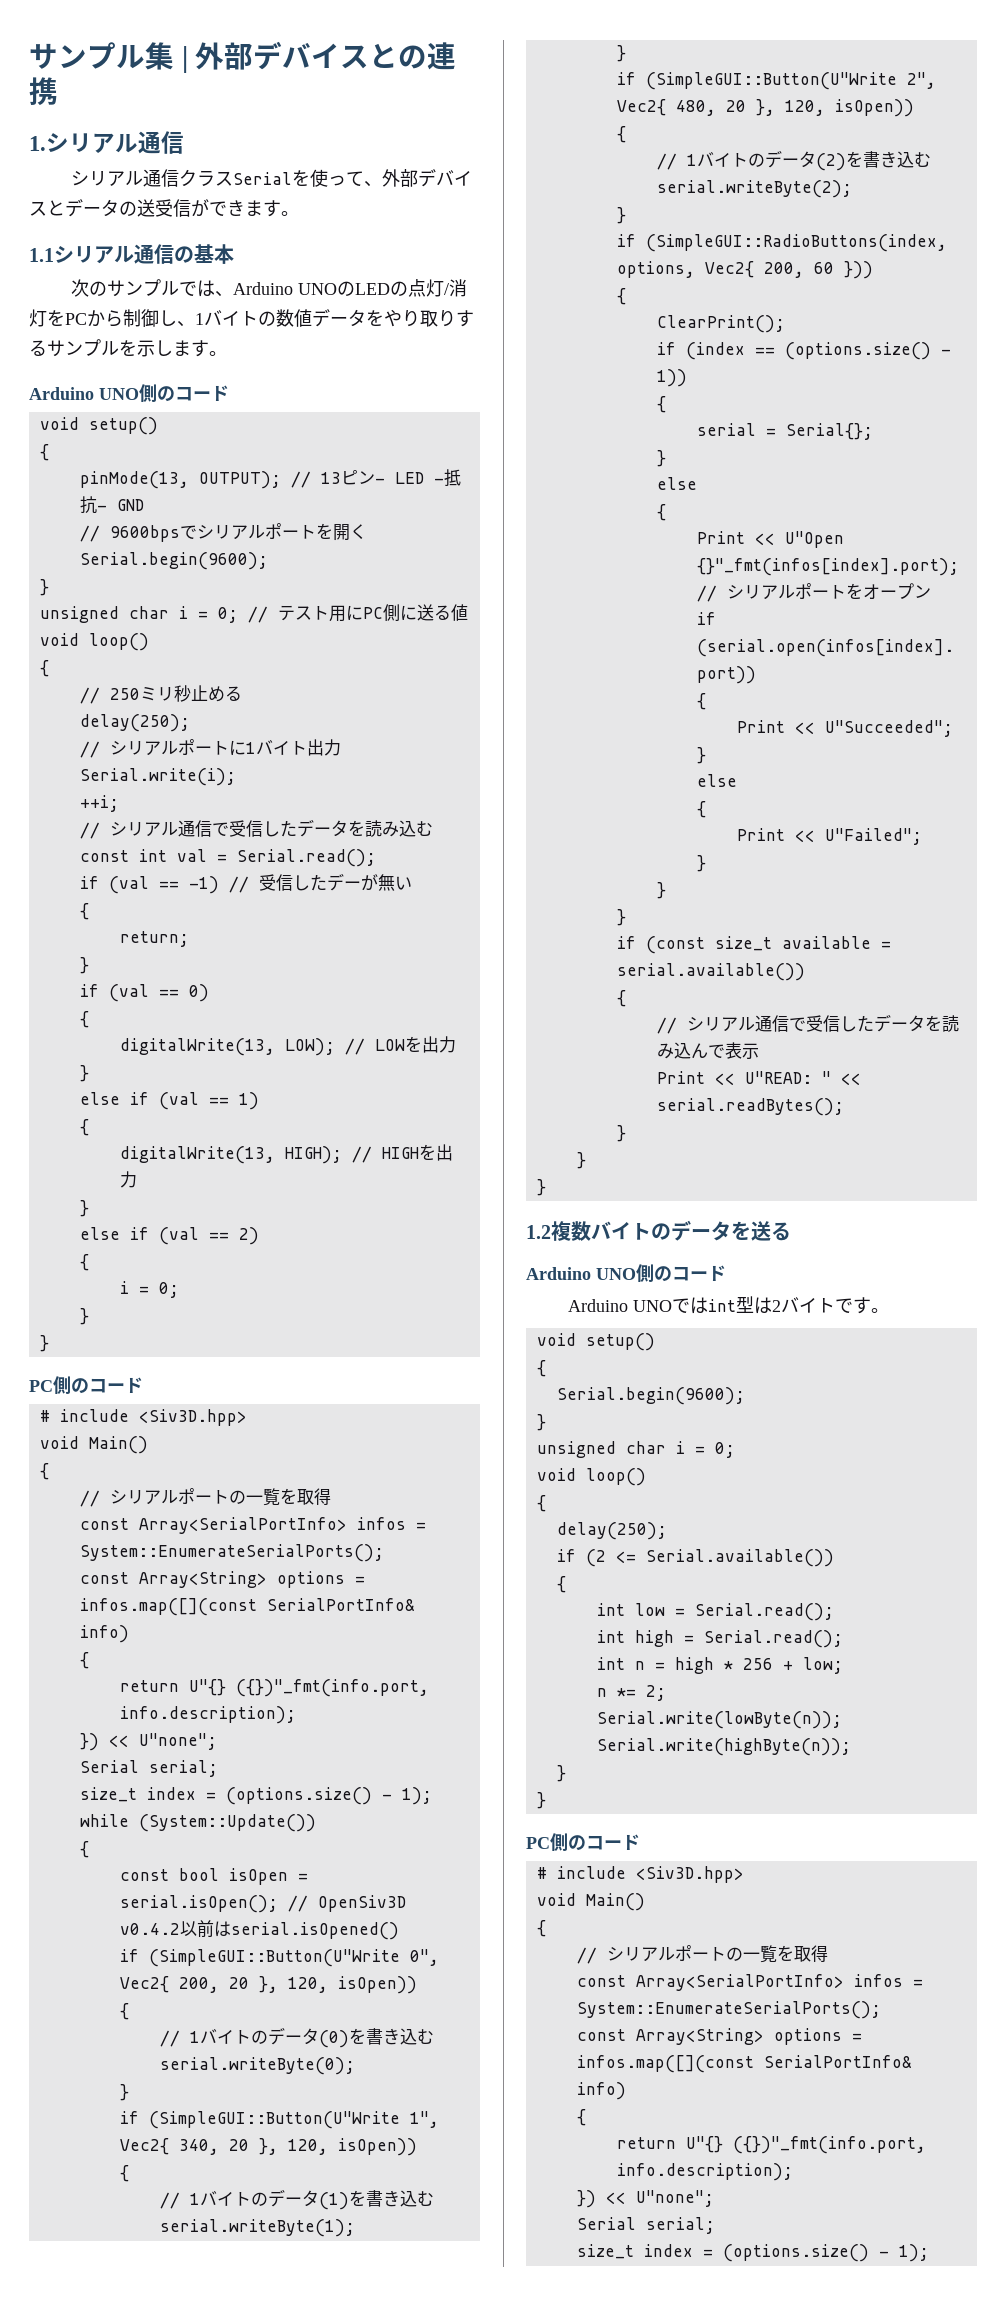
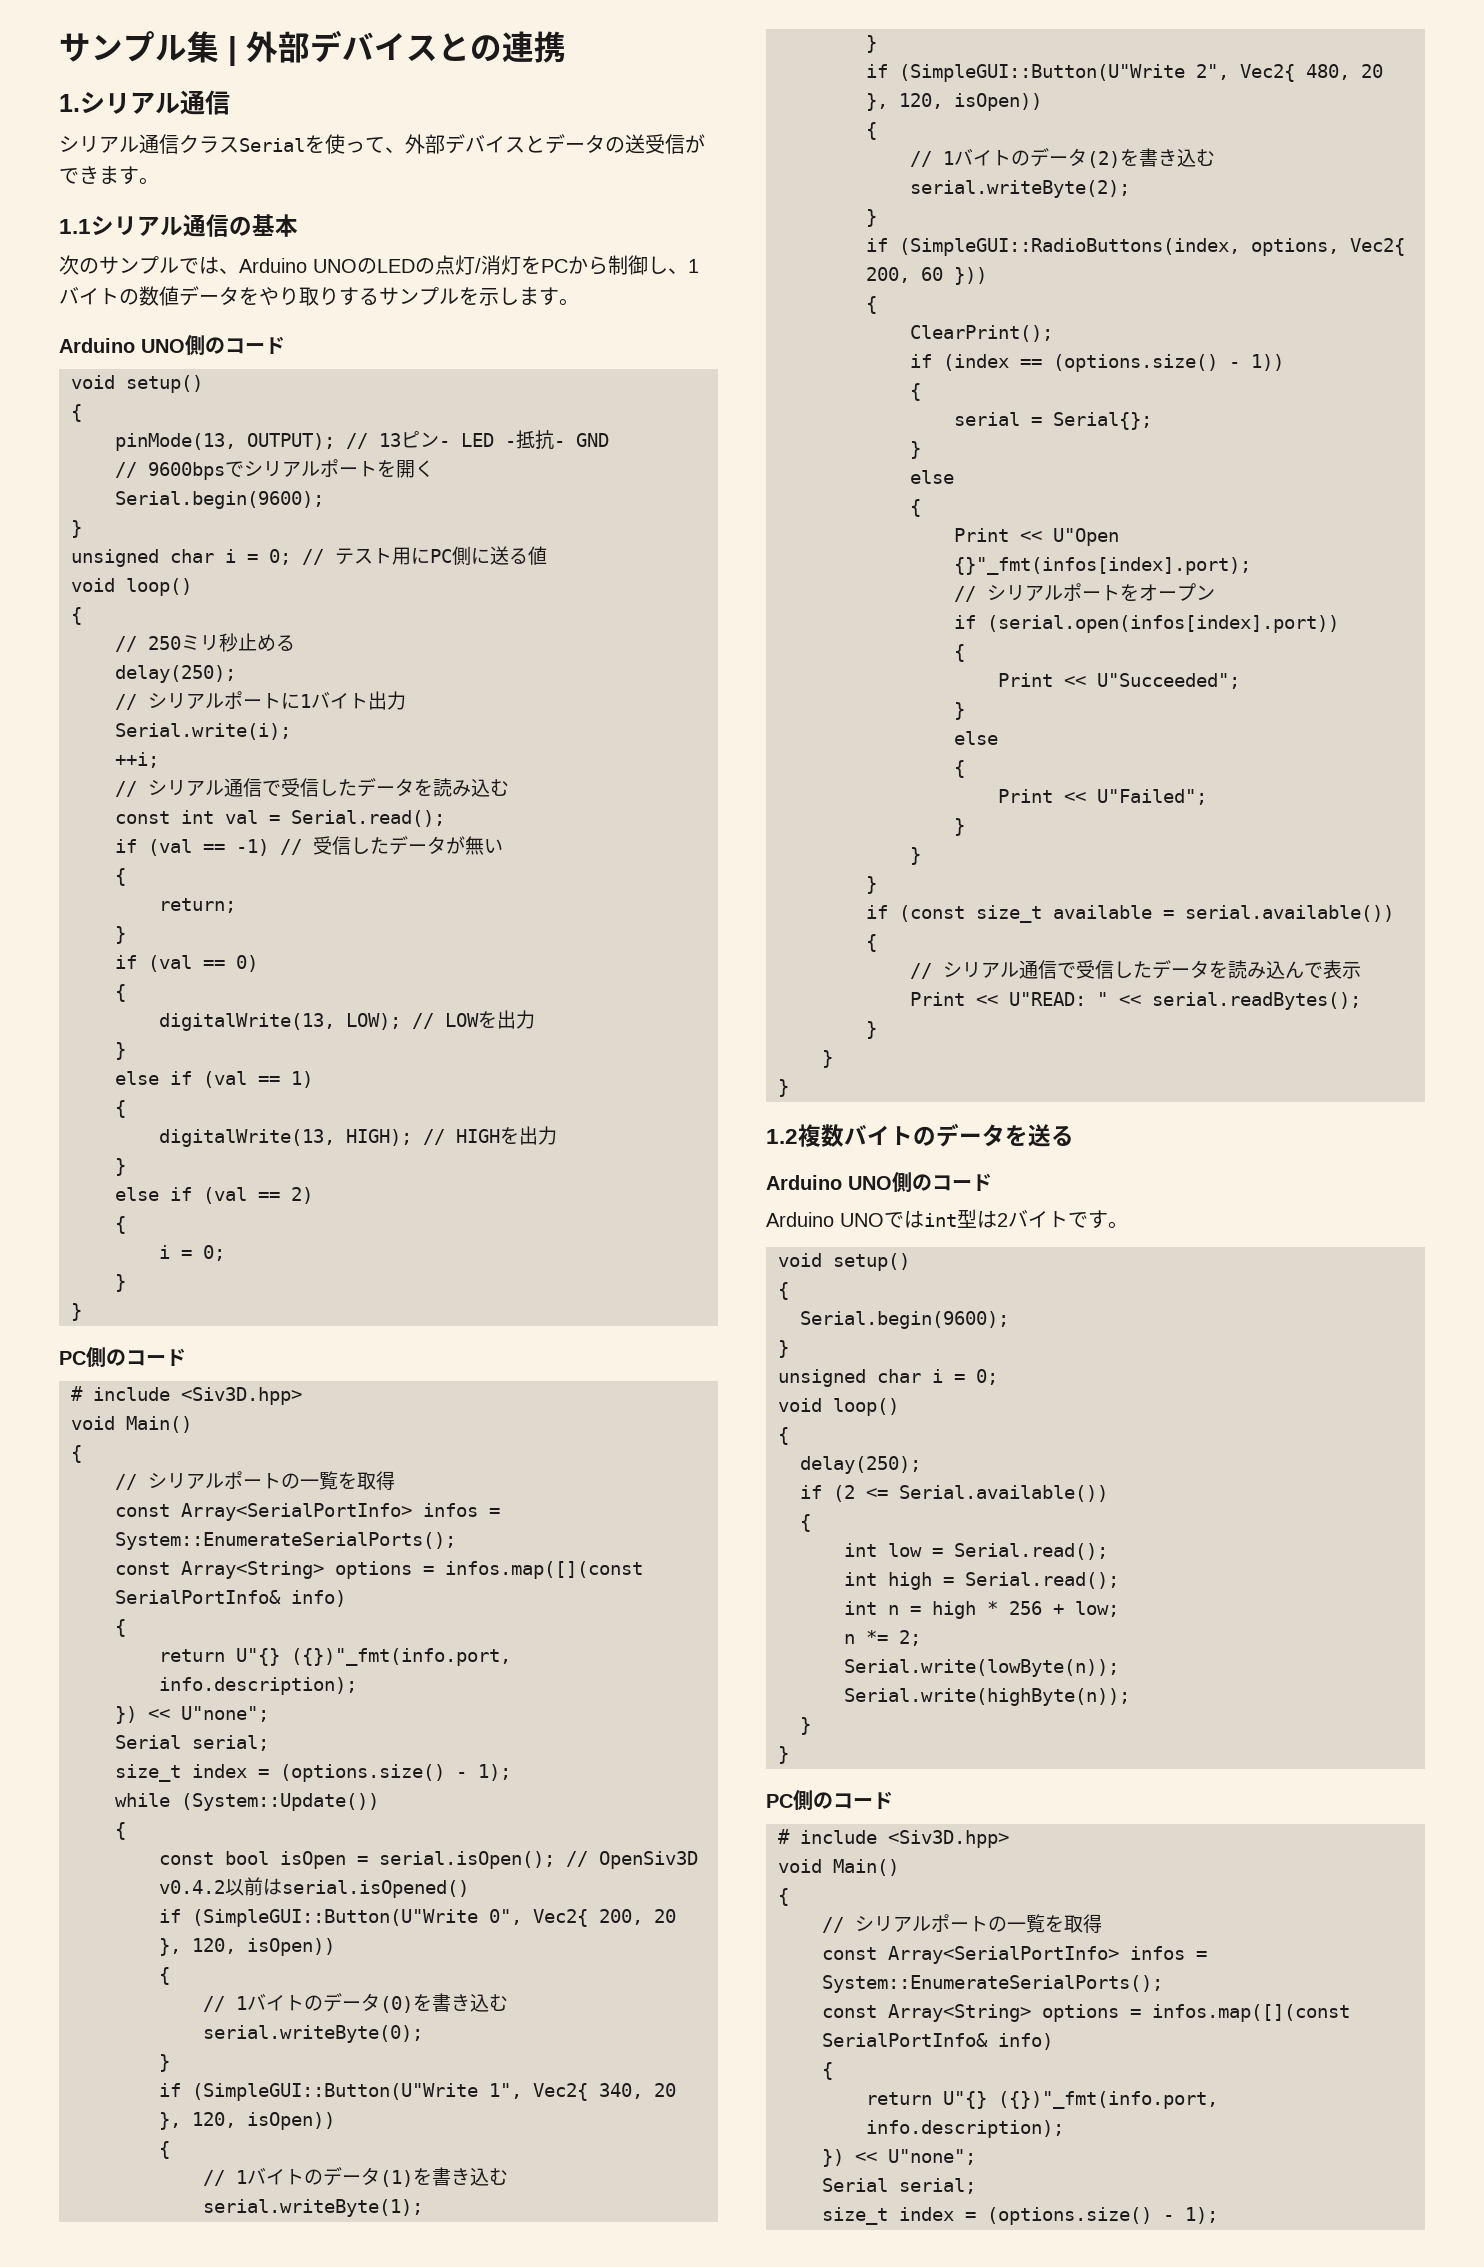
- if (val == -1) // 受信したデーが無い
+ if (val == -1) // 受信したデータが無い

